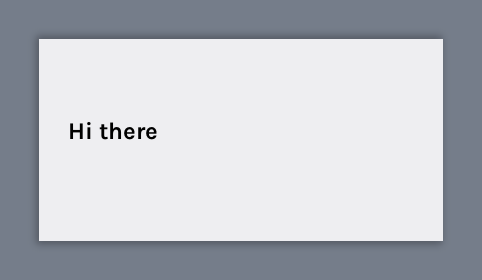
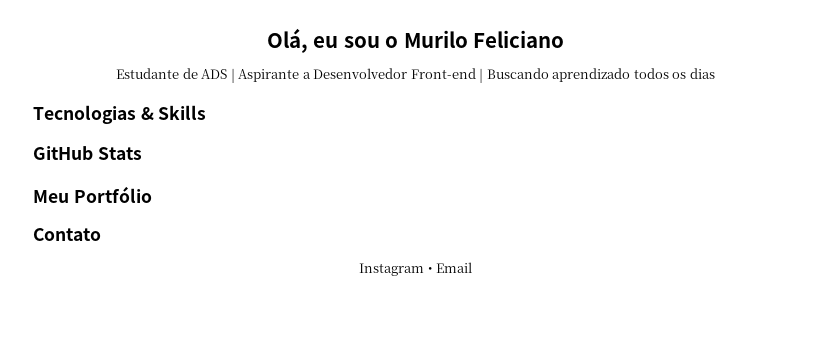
- Hi there
+ Olá, eu sou o Murilo Feliciano
+ Estudante de ADS | Aspirante a Desenvolvedor Front-end | Buscando aprendizado todos os dias
+ Tecnologias & Skills
+ GitHub Stats
+ Meu Portfólio
+ Contato
+ Instagram • Email

